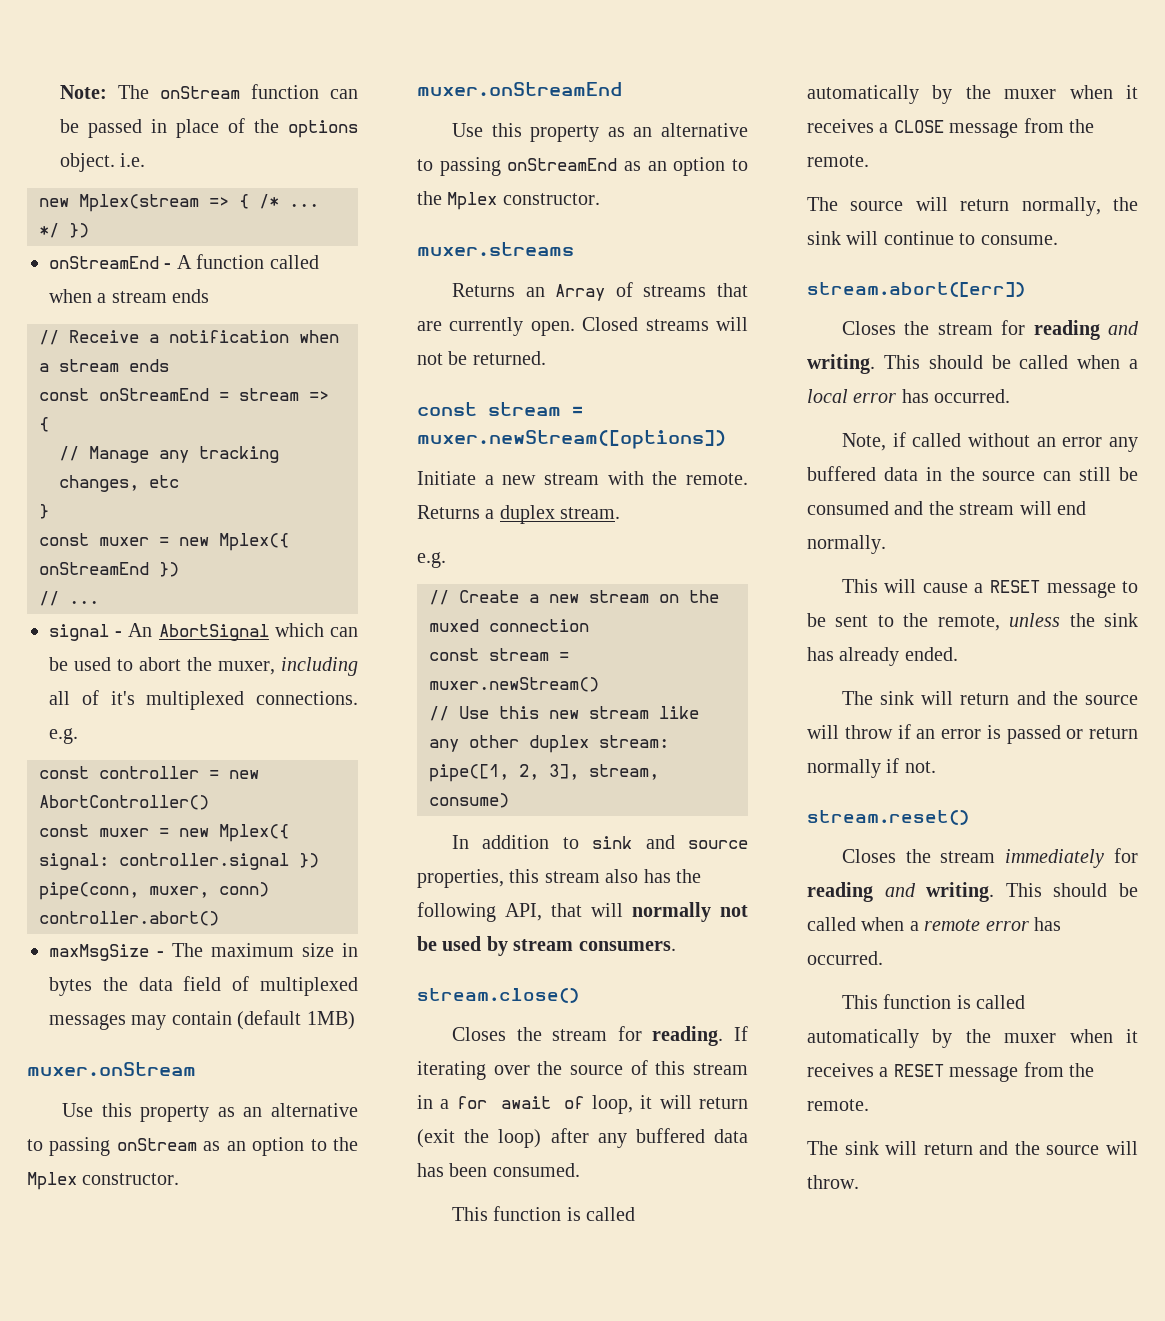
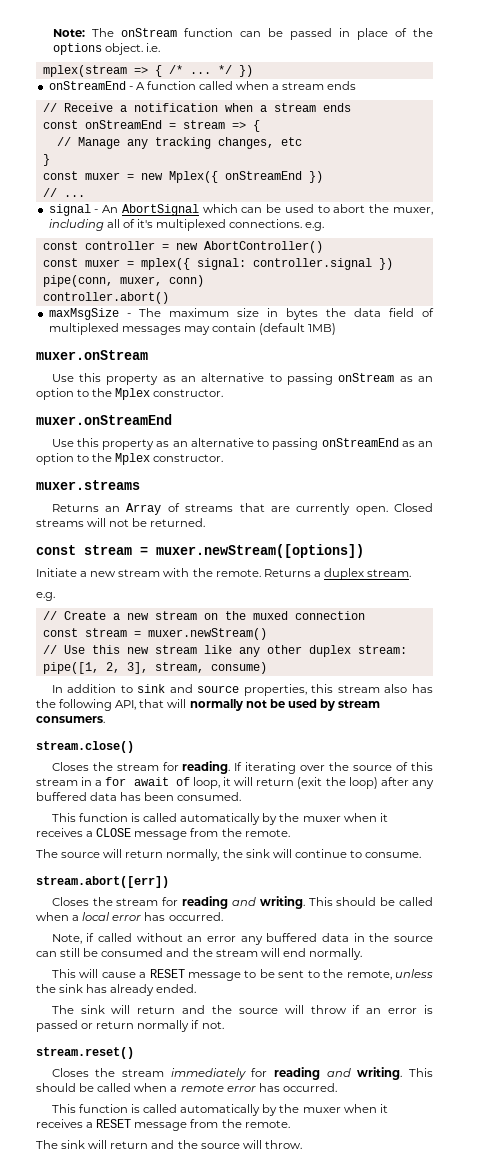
- new Mplex(stream => { /* ...
+ mplex(stream => { /* ...
- const muxer = new Mplex({ signal: controller.signal })
+ const muxer = mplex({ signal: controller.signal })

